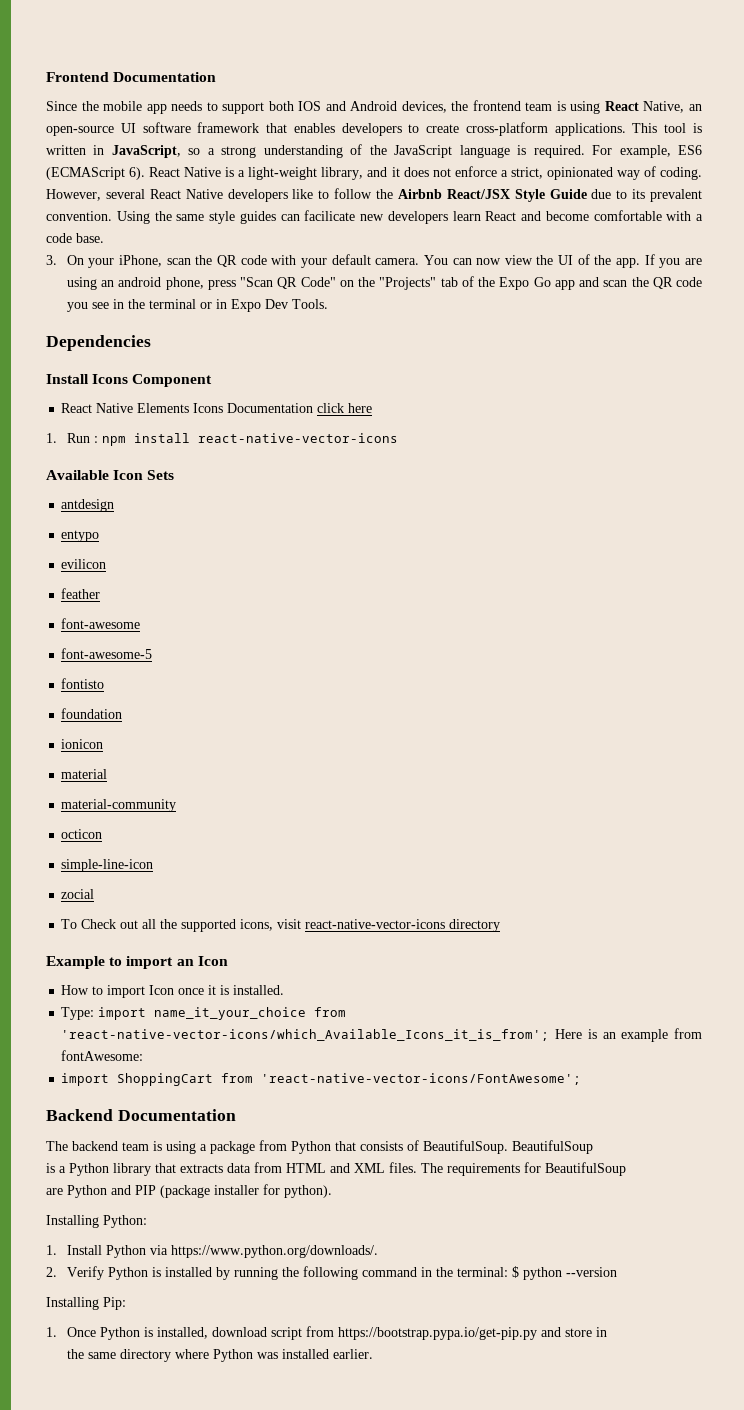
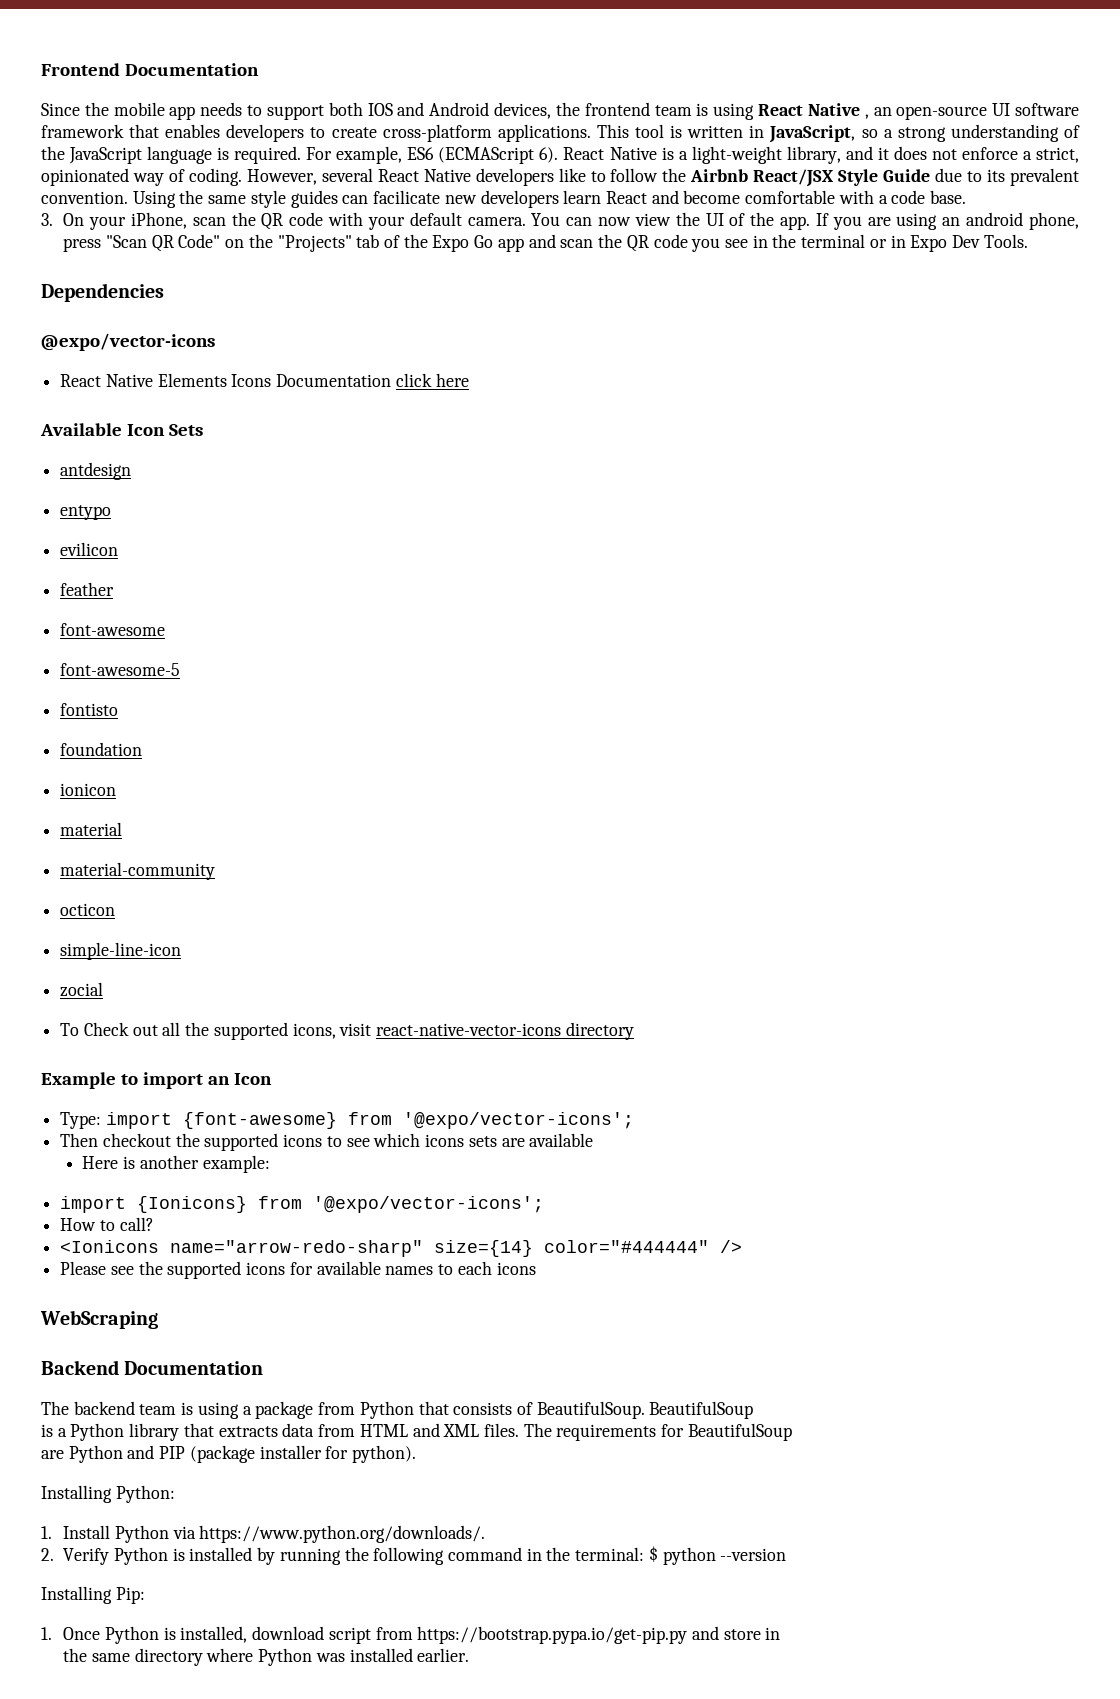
- Since the mobile app needs to support both IOS and Android devices, the frontend team is using React Native, an open-source UI software framework that enables developers to create cross-platform applications.
+ Since the mobile app needs to support both IOS and Android devices, the frontend team is using React Native , an open-source UI software framework that enables developers to create cross-platform applications.
- Install Icons Component
+ @expo/vector-icons
- 1. Run : npm install react-native-vector-icons
- How to import Icon once it is installed.
- Type: import name_it_your_choice from 'react-native-vector-icons/which_Available_Icons_it_is_from'; Here is an example from fontAwesome:
- import ShoppingCart from 'react-native-vector-icons/FontAwesome';
+ Type: import {font-awesome} from '@expo/vector-icons';
+ Then checkout the supported icons to see which icons sets are available
+ Here is another example:
+ import {Ionicons} from '@expo/vector-icons';
+ How to call?
+ <Ionicons name="arrow-redo-sharp" size={14} color="#444444" />
+ Please see the supported icons for available names to each icons
+ WebScraping

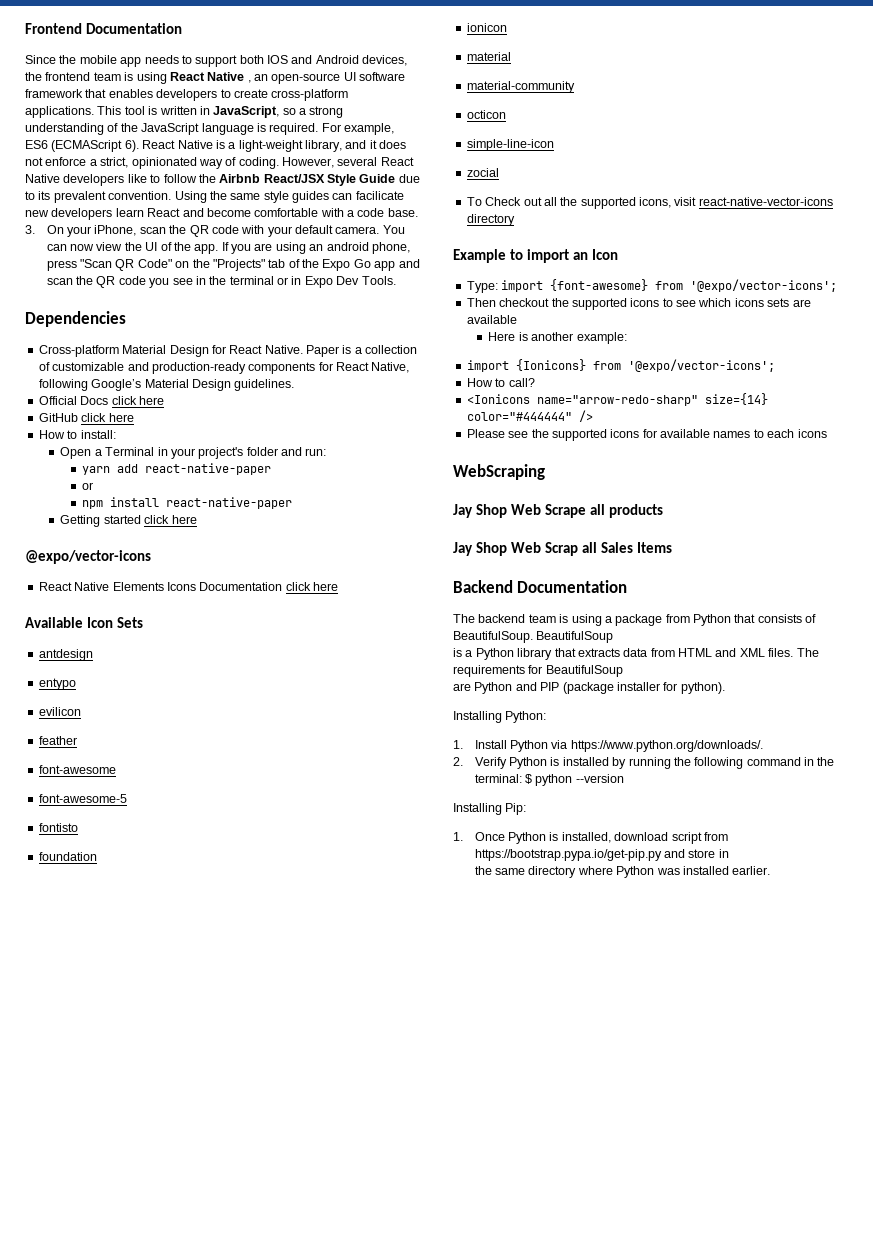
+ Cross-platform Material Design for React Native. Paper is a collection of customizable and production-ready components for React Native, following Google’s Material Design guidelines.
+ Official Docs click here
+ GitHub click here
+ How to install:
+ Open a Terminal in your project's folder and run:
+ yarn add react-native-paper
+ or
+ npm install react-native-paper
+ Getting started click here
+ Jay Shop Web Scrape all products
+ Jay Shop Web Scrap all Sales Items

